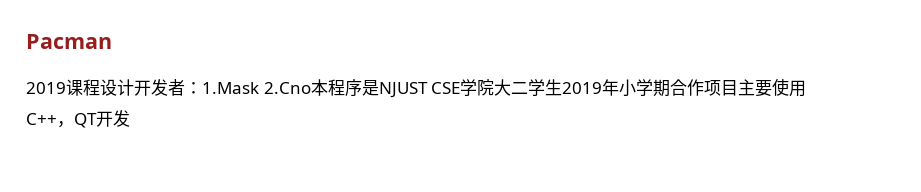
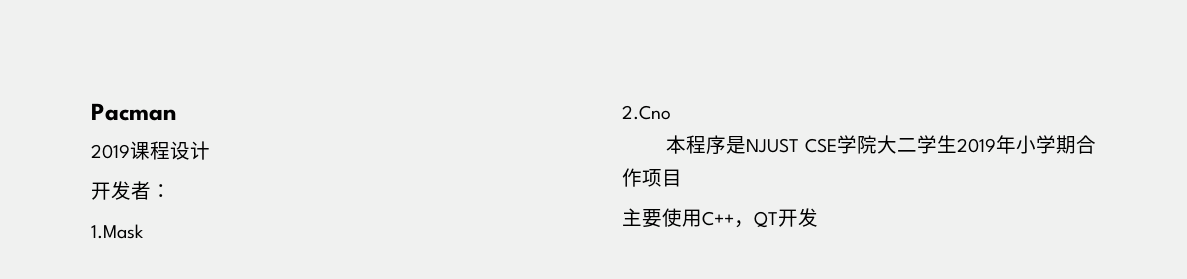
- 2019课程设计开发者：1.Mask 2.Cno本程序是NJUST CSE学院大二学生2019年小学期合作项目主要使用C++，QT开发
+ 2019课程设计
+ 开发者：
+ 1.Mask
+ 2.Cno
+ 本程序是NJUST CSE学院大二学生2019年小学期合作项目
+ 主要使用C++，QT开发

